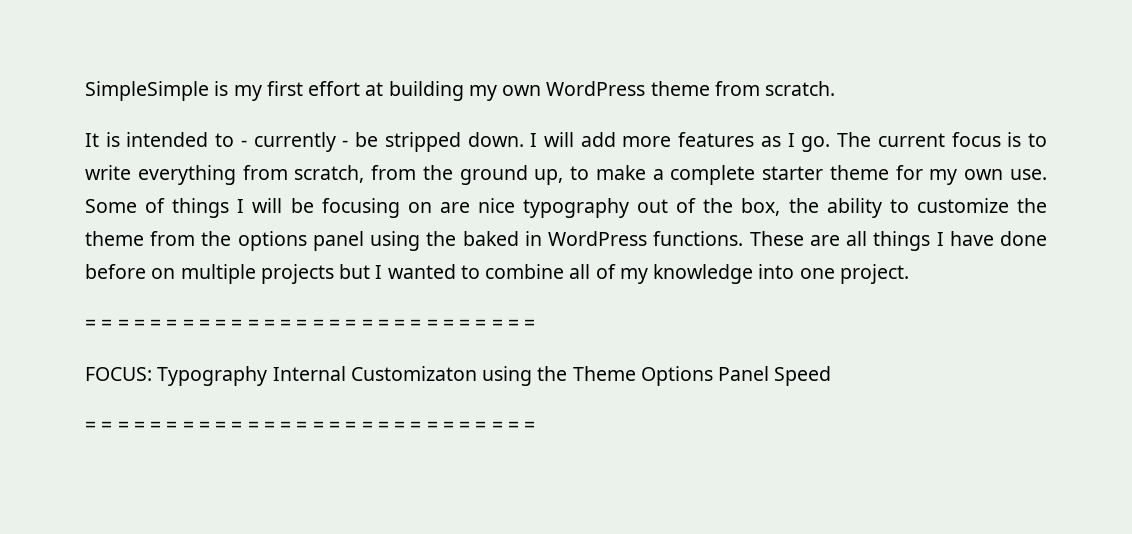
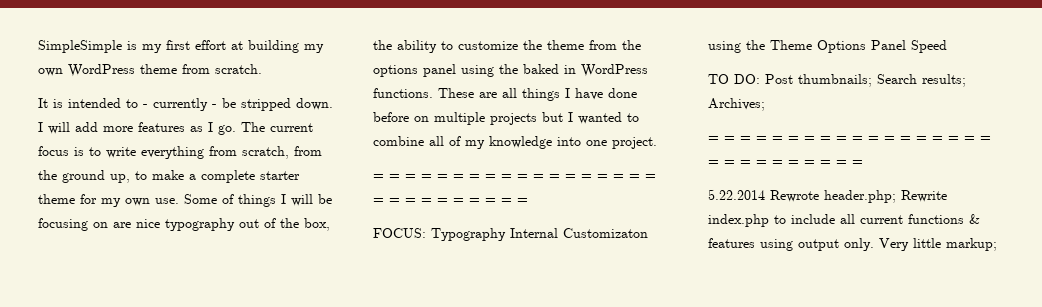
+ TO DO: Post thumbnails; Search results; Archives;
+ 5.22.2014 Rewrote header.php; Rewrite index.php to include all current functions & features using output only. Very little markup;

